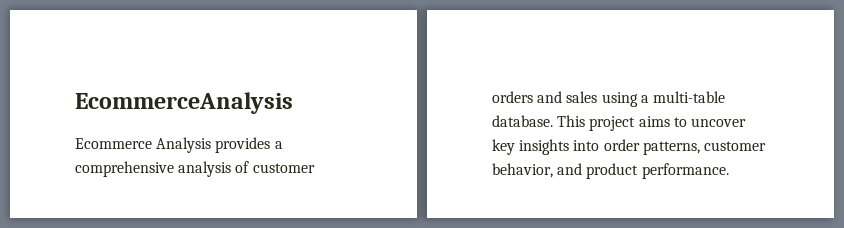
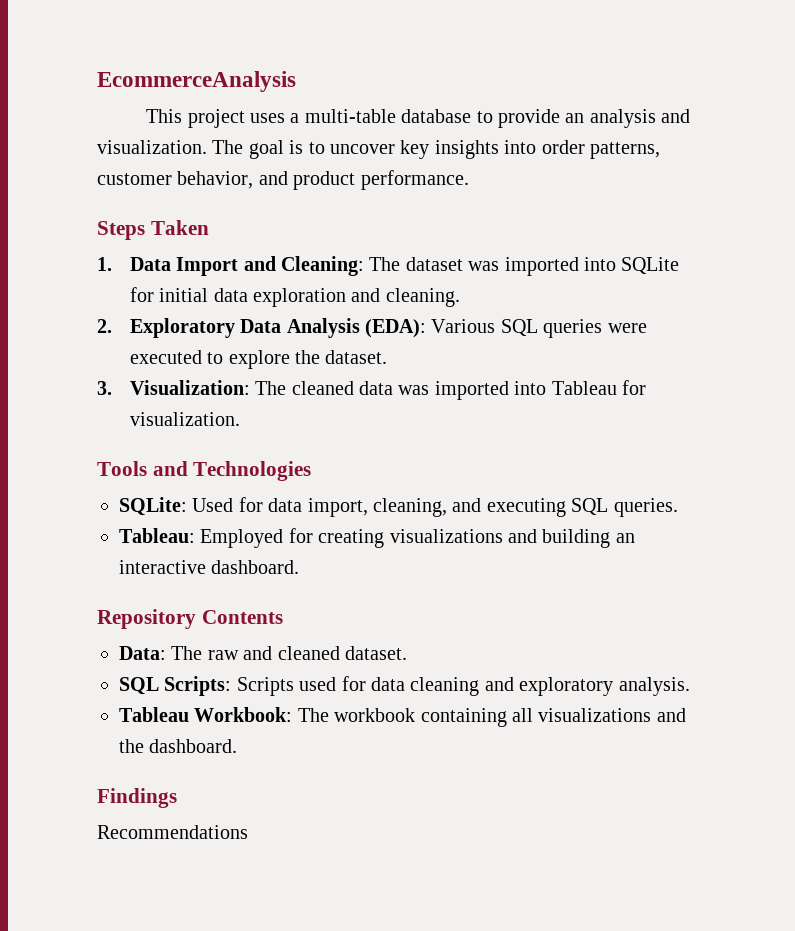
- Ecommerce Analysis provides a comprehensive analysis of customer orders and sales using a multi-table database. This project aims to uncover key insights into order patterns, customer behavior, and product performance.
+ This project uses a multi-table database to provide an analysis and visualization. The goal is to uncover key insights into order patterns, customer behavior, and product performance.
+ Steps Taken
+ 1. Data Import and Cleaning: The dataset was imported into SQLite for initial data exploration and cleaning.
+ 2. Exploratory Data Analysis (EDA): Various SQL queries were executed to explore the dataset.
+ 3. Visualization: The cleaned data was imported into Tableau for visualization.
+ Tools and Technologies
+ SQLite: Used for data import, cleaning, and executing SQL queries.
+ Tableau: Employed for creating visualizations and building an interactive dashboard.
+ Repository Contents
+ Data: The raw and cleaned dataset.
+ SQL Scripts: Scripts used for data cleaning and exploratory analysis.
+ Tableau Workbook: The workbook containing all visualizations and the dashboard.
+ Findings
+ Recommendations

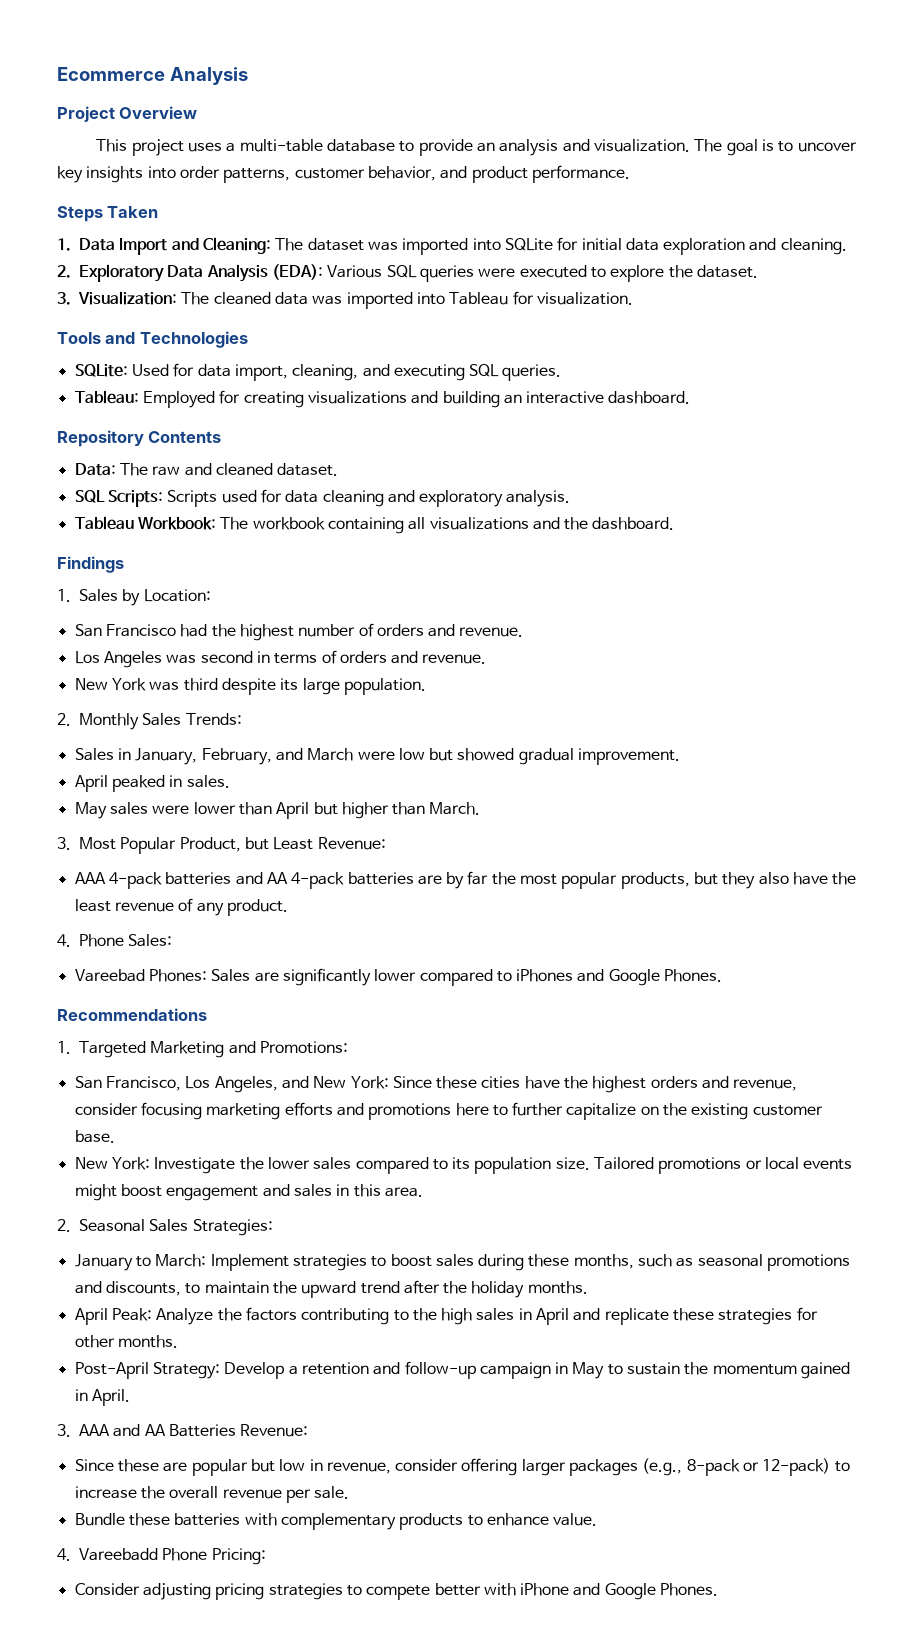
- EcommerceAnalysis
+ Ecommerce Analysis
+ Project Overview
+ 1. Sales by Location:
+ San Francisco had the highest number of orders and revenue.
+ Los Angeles was second in terms of orders and revenue.
+ New York was third despite its large population.
+ 2. Monthly Sales Trends:
+ Sales in January, February, and March were low but showed gradual improvement.
+ April peaked in sales.
+ May sales were lower than April but higher than March.
+ 3. Most Popular Product, but Least Revenue:
+ AAA 4-pack batteries and AA 4-pack batteries are by far the most popular products, but they also have the least revenue of any product.
+ 4. Phone Sales:
+ Vareebad Phones: Sales are significantly lower compared to iPhones and Google Phones.
  Recommendations
+ 1. Targeted Marketing and Promotions:
+ San Francisco, Los Angeles, and New York: Since these cities have the highest orders and revenue, consider focusing marketing efforts and promotions here to further capitalize on the existing customer base.
+ New York: Investigate the lower sales compared to its population size. Tailored promotions or local events might boost engagement and sales in this area.
+ 2. Seasonal Sales Strategies:
+ January to March: Implement strategies to boost sales during these months, such as seasonal promotions and discounts, to maintain the upward trend after the holiday months.
+ April Peak: Analyze the factors contributing to the high sales in April and replicate these strategies for other months.
+ Post-April Strategy: Develop a retention and follow-up campaign in May to sustain the momentum gained in April.
+ 3. AAA and AA Batteries Revenue:
+ Since these are popular but low in revenue, consider offering larger packages (e.g., 8-pack or 12-pack) to increase the overall revenue per sale.
+ Bundle these batteries with complementary products to enhance value.
+ 4. Vareebadd Phone Pricing:
+ Consider adjusting pricing strategies to compete better with iPhone and Google Phones.

